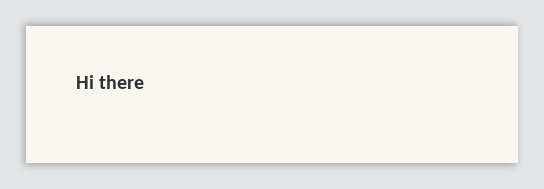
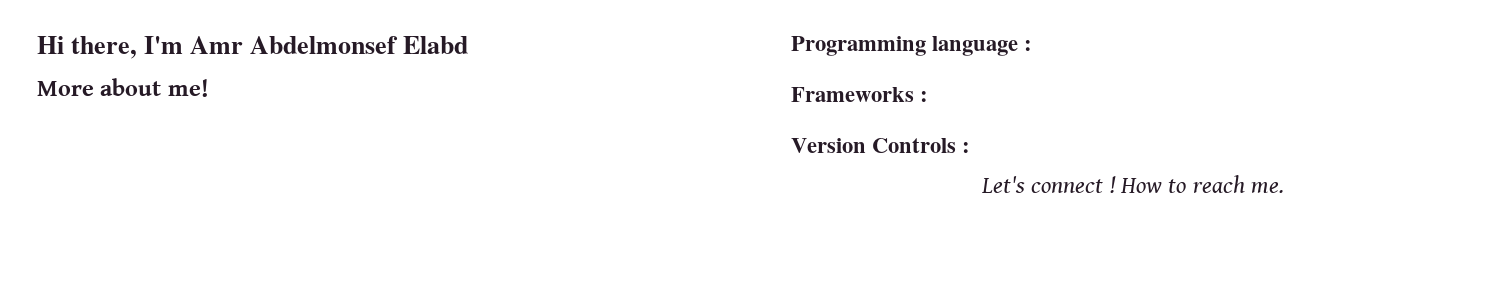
- Hi there
+ Hi there, I'm Amr Abdelmonsef Elabd
+ More about me!
+ Programming language :
+ Frameworks :
+ Version Controls :
+ Let's connect ! How to reach me.

